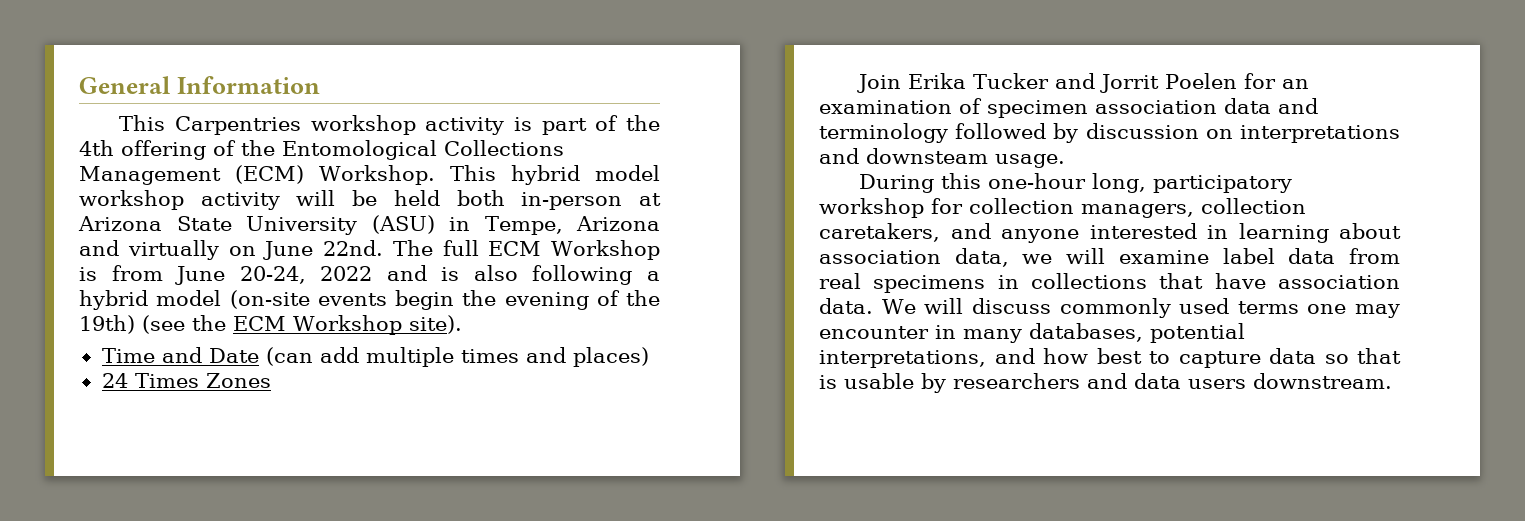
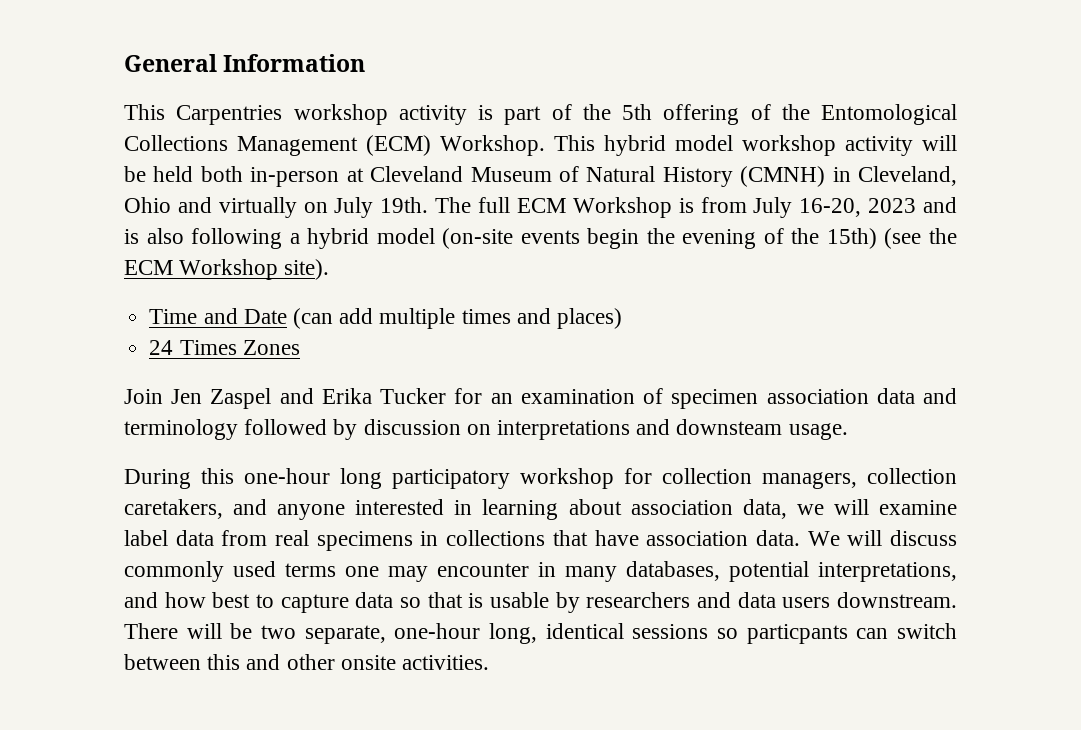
- This Carpentries workshop activity is part of the 4th offering of the Entomological Collections Management (ECM) Workshop.
+ This Carpentries workshop activity is part of the 5th offering of the Entomological Collections Management (ECM) Workshop.
- This hybrid model workshop activity will be held both in-person at Arizona State University (ASU) in Tempe, Arizona and virtually on June 22nd.
+ This hybrid model workshop activity will be held both in-person at Cleveland Museum of Natural History (CMNH) in Cleveland, Ohio and virtually on July 19th.
- The full ECM Workshop is from June 20-24, 2022 and is also following a hybrid model (on-site events begin the evening of the 19th) (see the ECM Workshop site).
+ The full ECM Workshop is from July 16-20, 2023 and is also following a hybrid model (on-site events begin the evening of the 15th) (see the ECM Workshop site).
- Join Erika Tucker and Jorrit Poelen for an examination of specimen association data and terminology followed by discussion on interpretations and downsteam usage.
+ Join Jen Zaspel and Erika Tucker for an examination of specimen association data and terminology followed by discussion on interpretations and downsteam usage.
- During this one-hour long, participatory workshop for collection managers, collection caretakers, and anyone interested in learning about association data, we will examine label data from real specimens in collections that have association data.
+ During this one-hour long participatory workshop for collection managers, collection caretakers, and anyone interested in learning about association data, we will examine label data from real specimens in collections that have association data.
+ There will be two separate, one-hour long, identical sessions so particpants can switch between this and other onsite activities.

